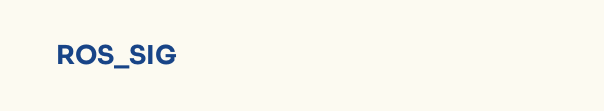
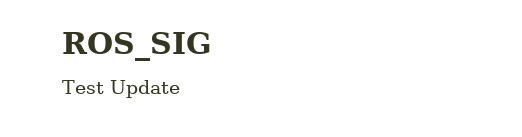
+ Test Update

